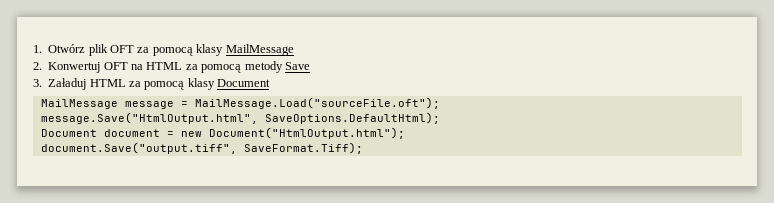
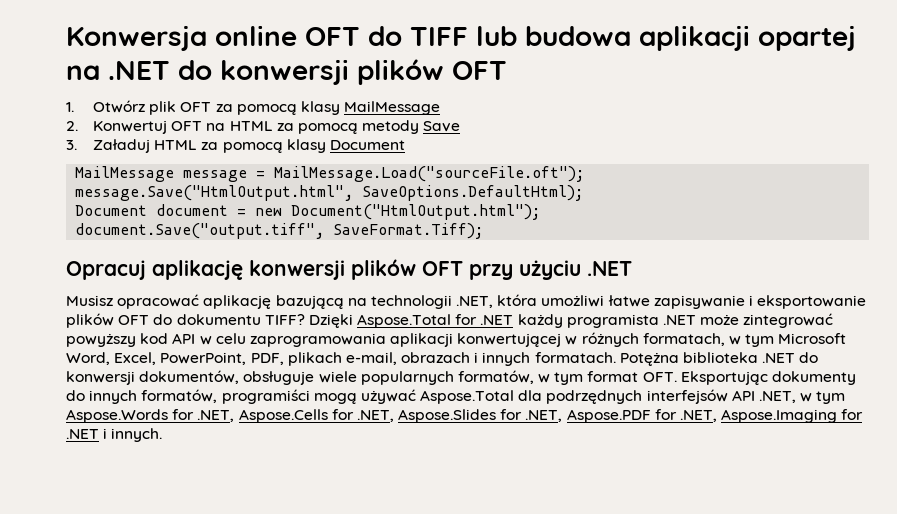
+ Konwersja online OFT do TIFF lub budowa aplikacji opartej na .NET do konwersji plików OFT
+ Opracuj aplikację konwersji plików OFT przy użyciu .NET
+ Musisz opracować aplikację bazującą na technologii .NET, która umożliwi łatwe zapisywanie i eksportowanie plików OFT do dokumentu TIFF? Dzięki Aspose.Total for .NET każdy programista .NET może zintegrować powyższy kod API w celu zaprogramowania aplikacji konwertującej w różnych formatach, w tym Microsoft Word, Excel, PowerPoint, PDF, plikach e-mail, obrazach i innych formatach. Potężna biblioteka .NET do konwersji dokumentów, obsługuje wiele popularnych formatów, w tym format OFT. Eksportując dokumenty do innych formatów, programiści mogą używać Aspose.Total dla podrzędnych interfejsów API .NET, w tym Aspose.Words for .NET, Aspose.Cells for .NET, Aspose.Slides for .NET, Aspose.PDF for .NET, Aspose.Imaging for .NET i innych.

